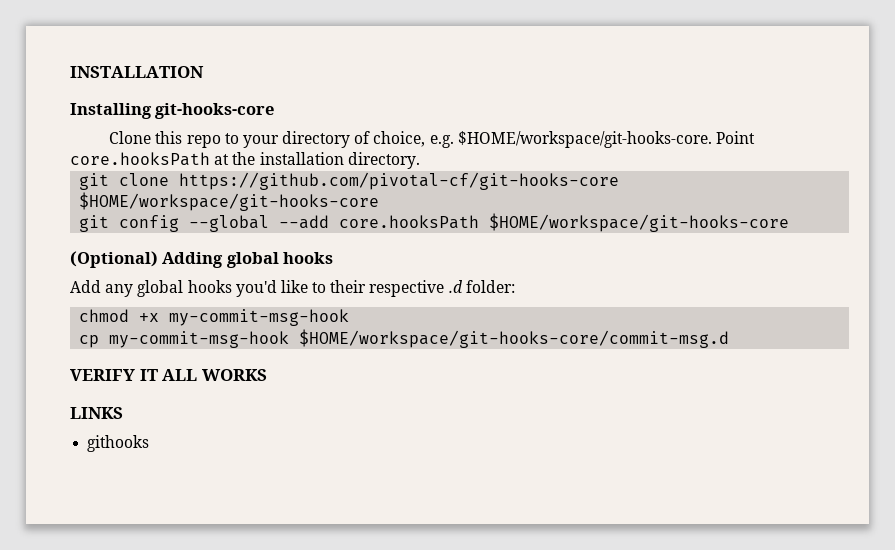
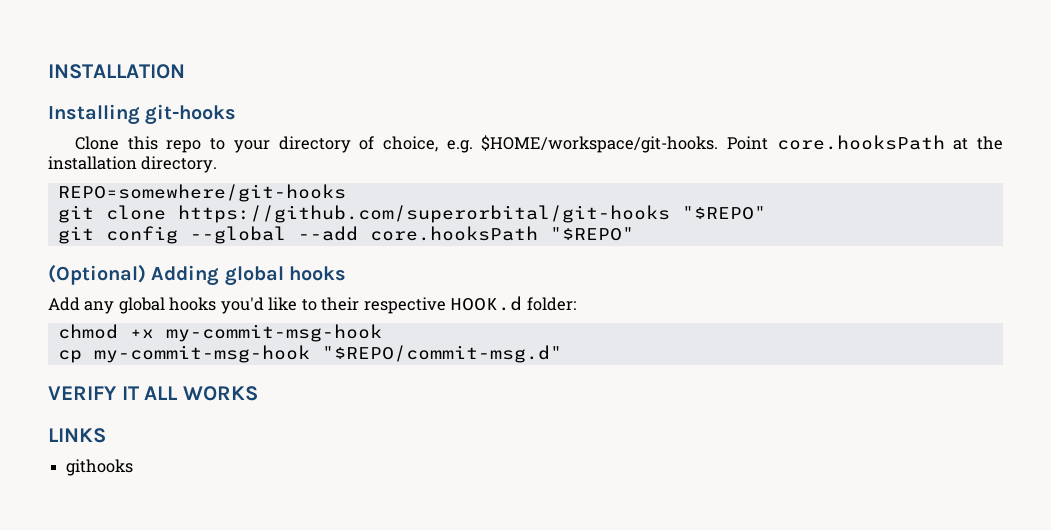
- Installing git-hooks-core
+ Installing git-hooks
- Clone this repo to your directory of choice, e.g. $HOME/workspace/git-hooks-core.
+ Clone this repo to your directory of choice, e.g. $HOME/workspace/git-hooks.
+ REPO=somewhere/git-hooks
- git clone https://github.com/pivotal-cf/git-hooks-core $HOME/workspace/git-hooks-core
+ git clone https://github.com/superorbital/git-hooks "$REPO"
- git config --global --add core.hooksPath $HOME/workspace/git-hooks-core
+ git config --global --add core.hooksPath "$REPO"
- Add any global hooks you'd like to their respective .d folder:
+ Add any global hooks you'd like to their respective HOOK.d folder:
- cp my-commit-msg-hook $HOME/workspace/git-hooks-core/commit-msg.d
+ cp my-commit-msg-hook "$REPO/commit-msg.d"

